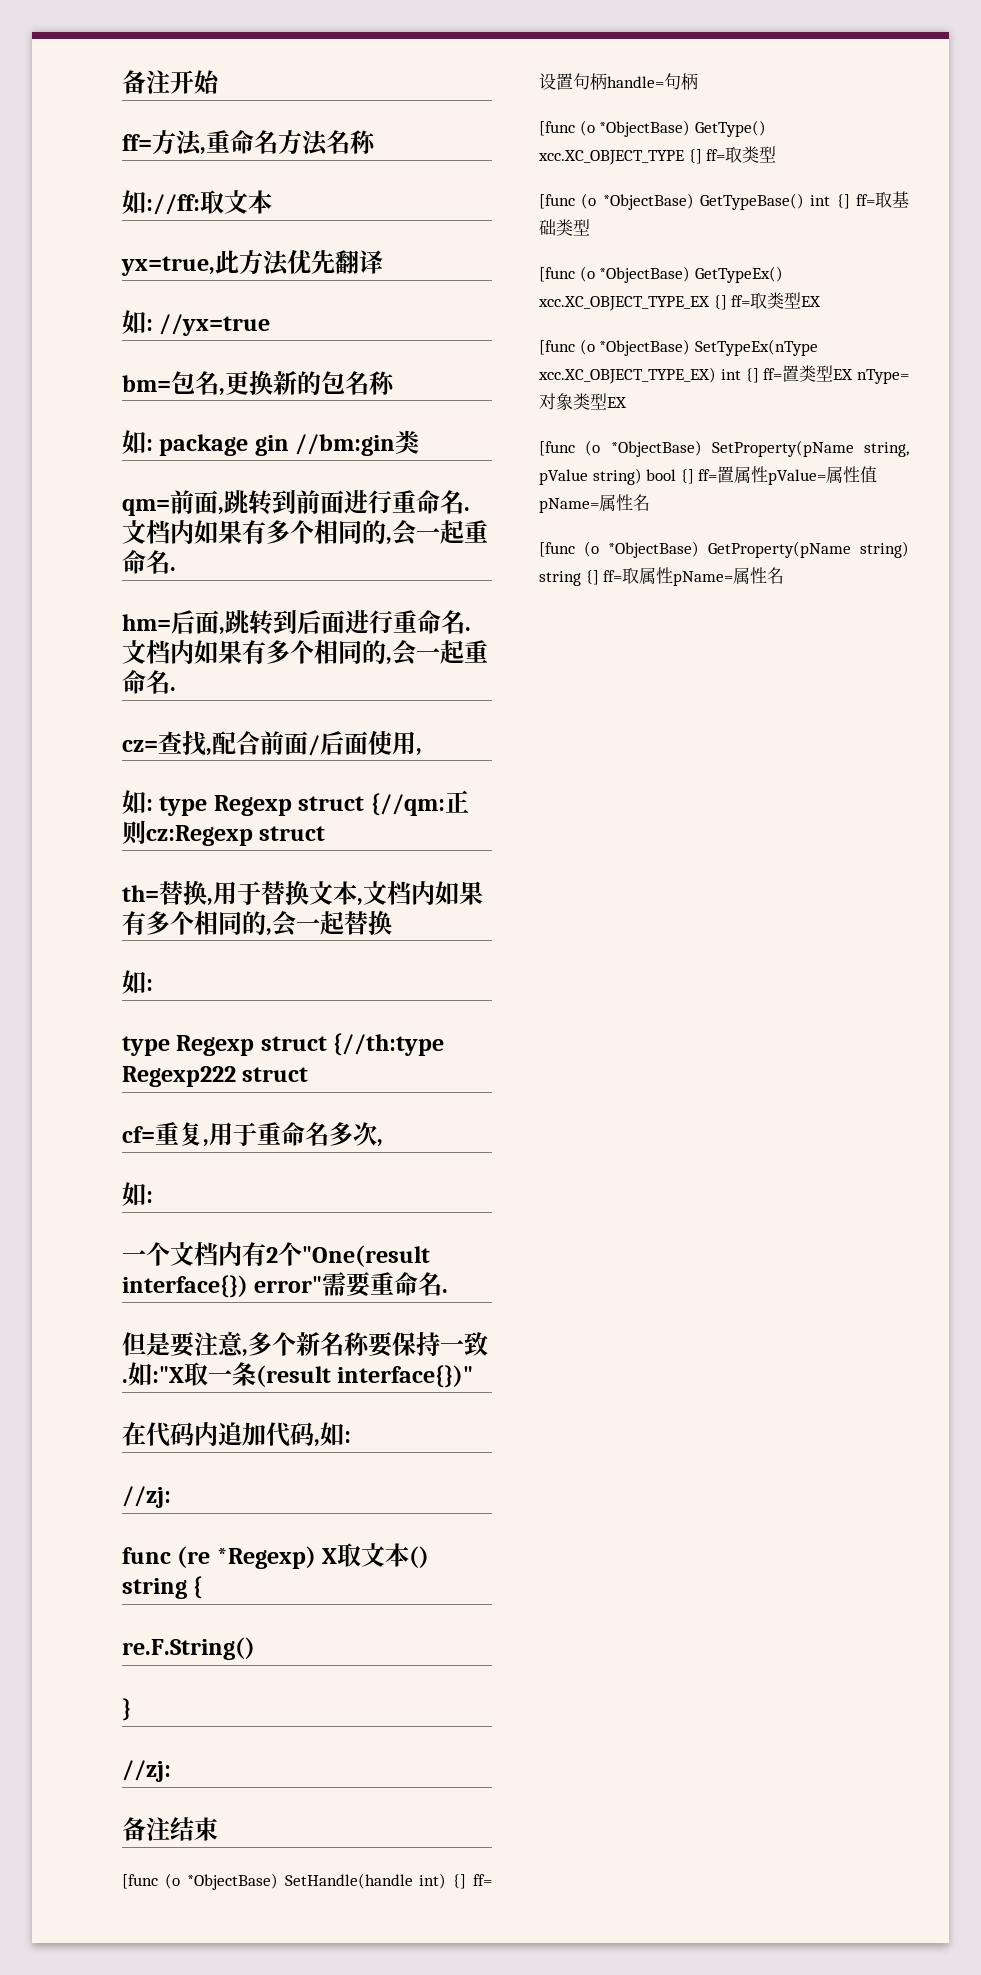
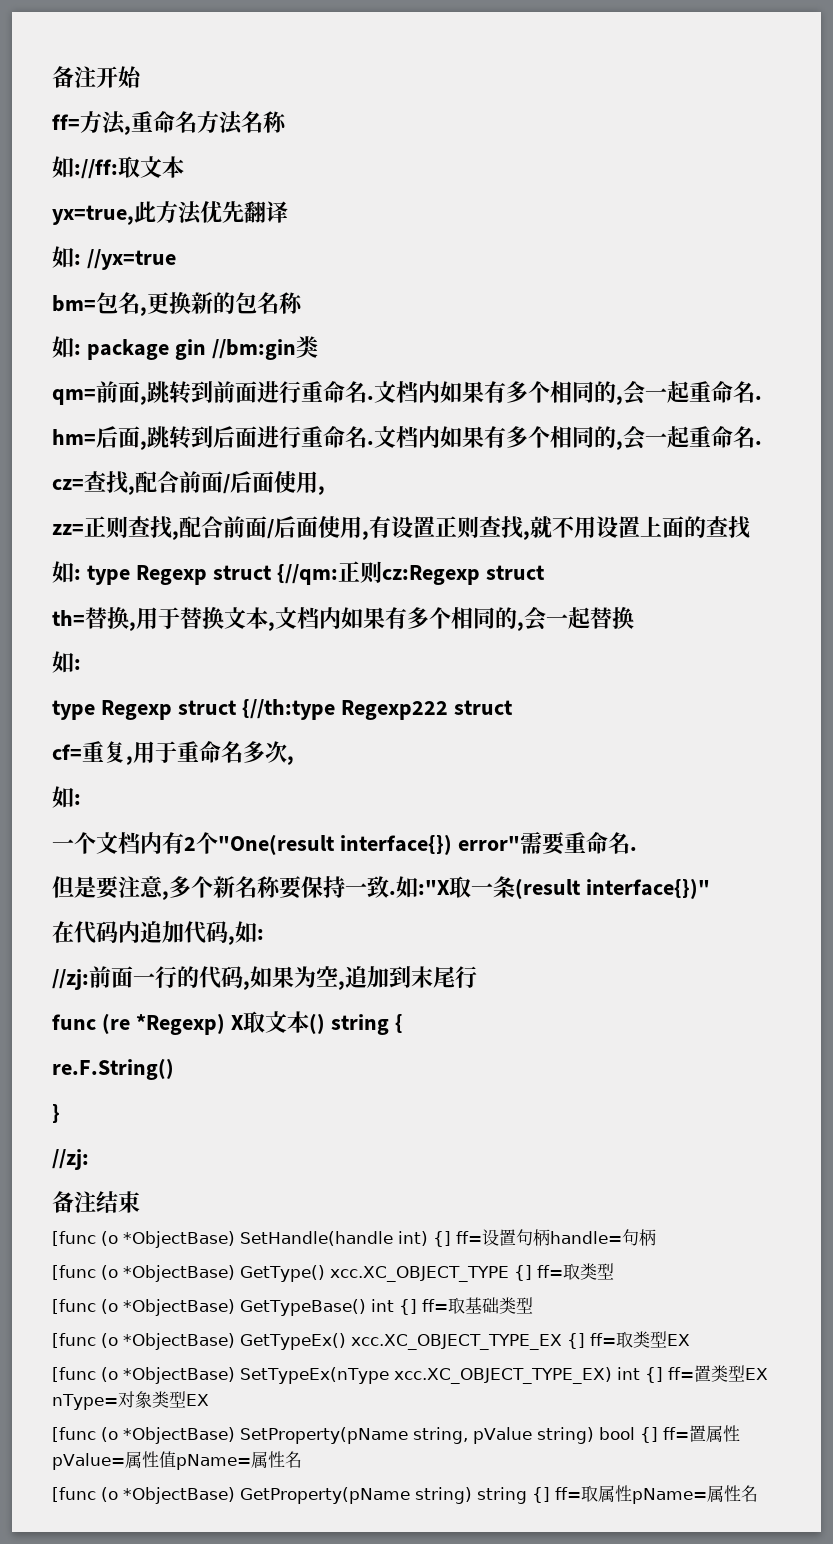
+ zz=正则查找,配合前面/后面使用,有设置正则查找,就不用设置上面的查找
  在代码内追加代码,如:
- //zj:
+ //zj:前面一行的代码,如果为空,追加到末尾行

